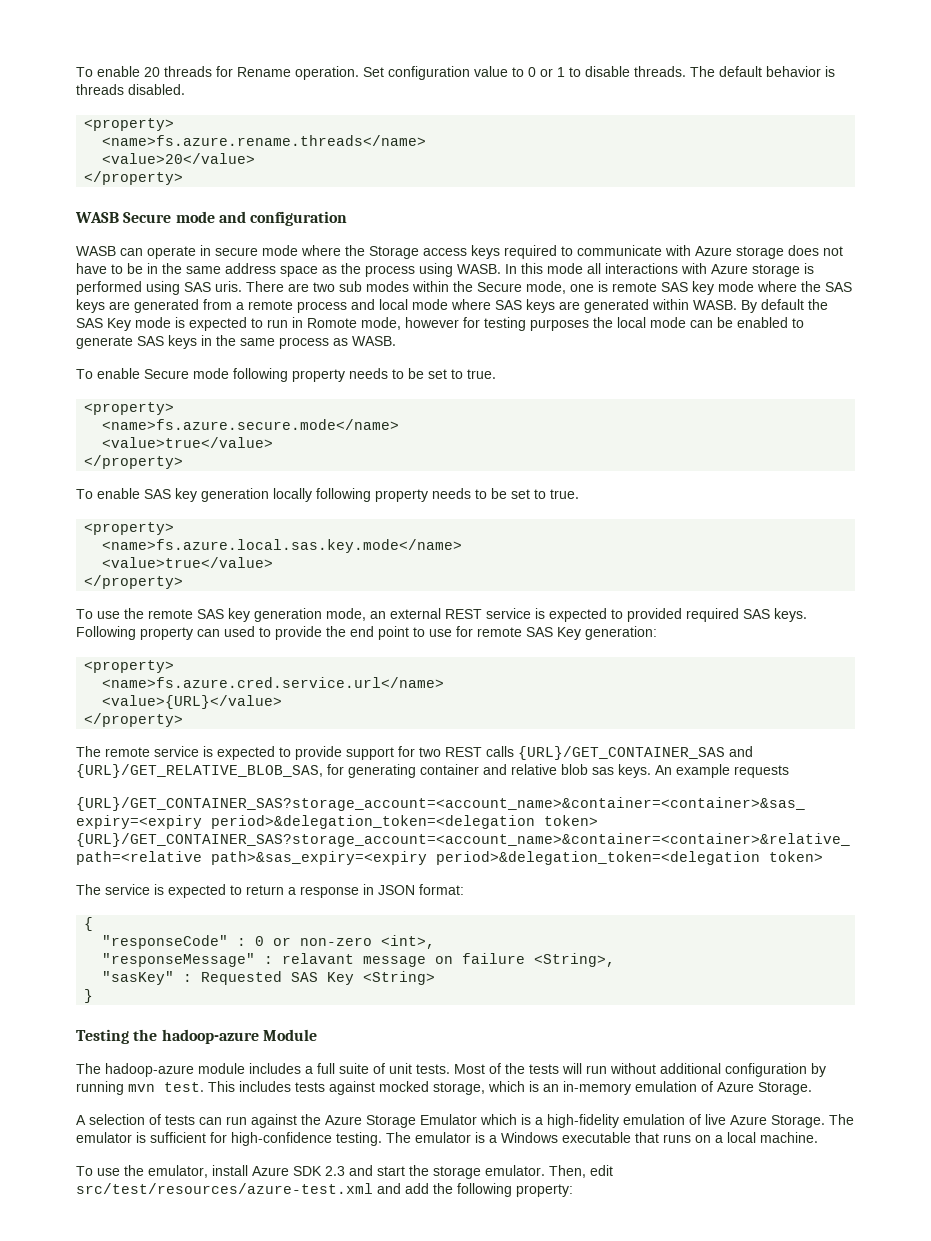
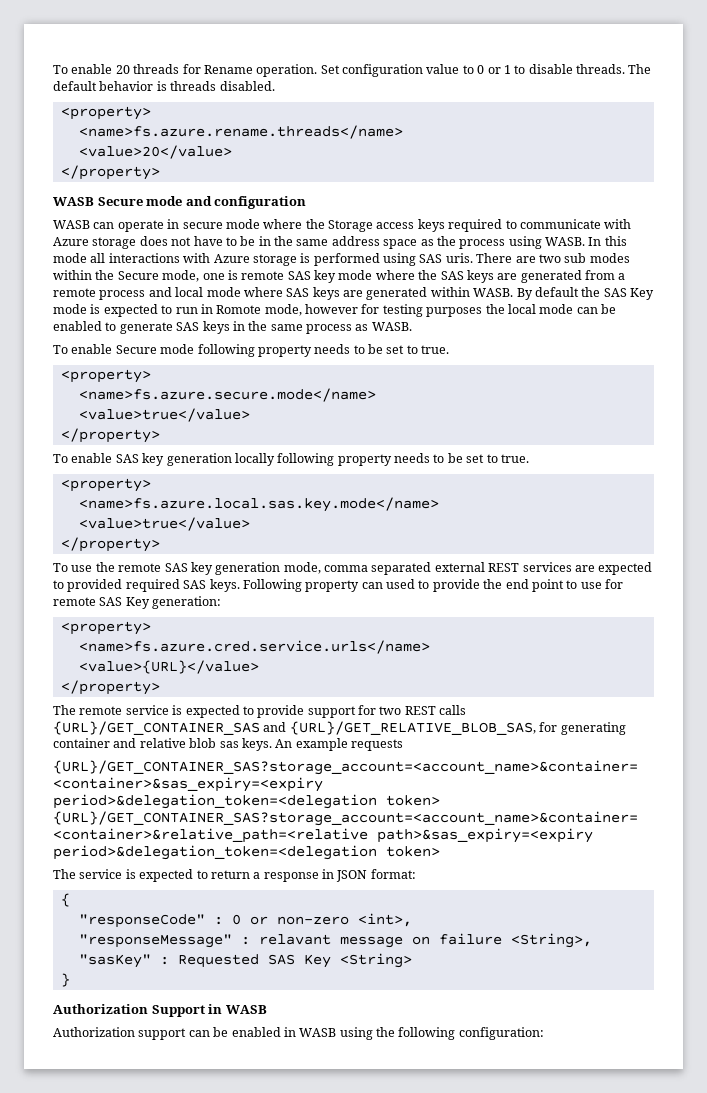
- To use the remote SAS key generation mode, an external REST service is expected to provided required SAS keys.
+ To use the remote SAS key generation mode, comma separated external REST services are expected to provided required SAS keys.
- <name>fs.azure.cred.service.url</name>
+ <name>fs.azure.cred.service.urls</name>
- Testing the hadoop-azure Module
- The hadoop-azure module includes a full suite of unit tests. Most of the tests will run without additional configuration by running mvn test. This includes tests against mocked storage, which is an in-memory emulation of Azure Storage.
- A selection of tests can run against the Azure Storage Emulator which is a high-fidelity emulation of live Azure Storage. The emulator is sufficient for high-confidence testing. The emulator is a Windows executable that runs on a local machine.
- To use the emulator, install Azure SDK 2.3 and start the storage emulator. Then, edit src/test/resources/azure-test.xml and add the following property:
+ Authorization Support in WASB
+ Authorization support can be enabled in WASB using the following configuration:

